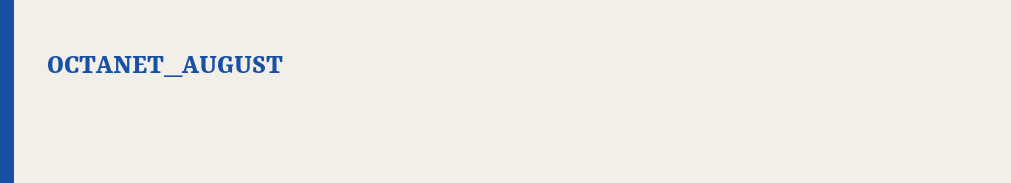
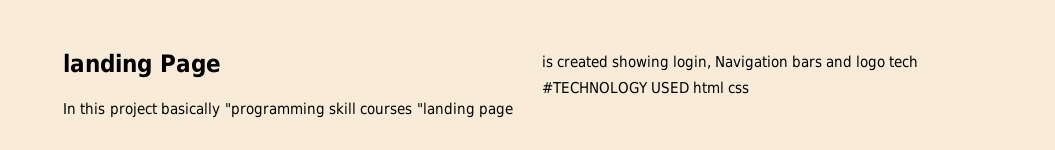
- OCTANET_AUGUST
+ landing Page
+ In this project basically "programming skill courses "landing page is created showing login, Navigation bars and logo tech #TECHNOLOGY USED html css

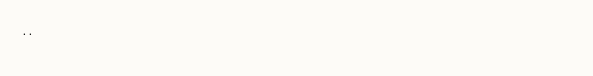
- landing Page
- In this project basically "programming skill courses "landing page is created showing login, Navigation bars and logo tech #TECHNOLOGY USED html css
+ . .

